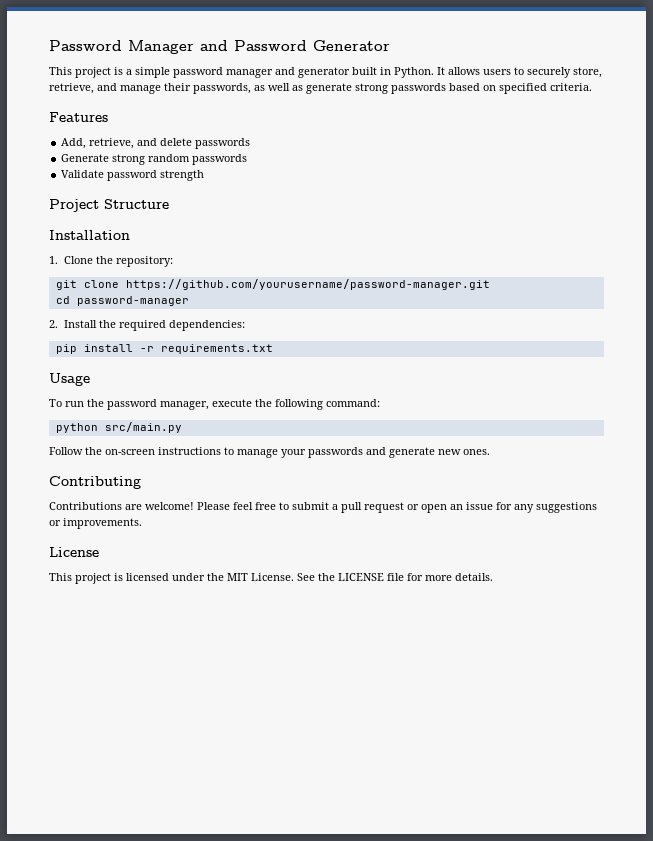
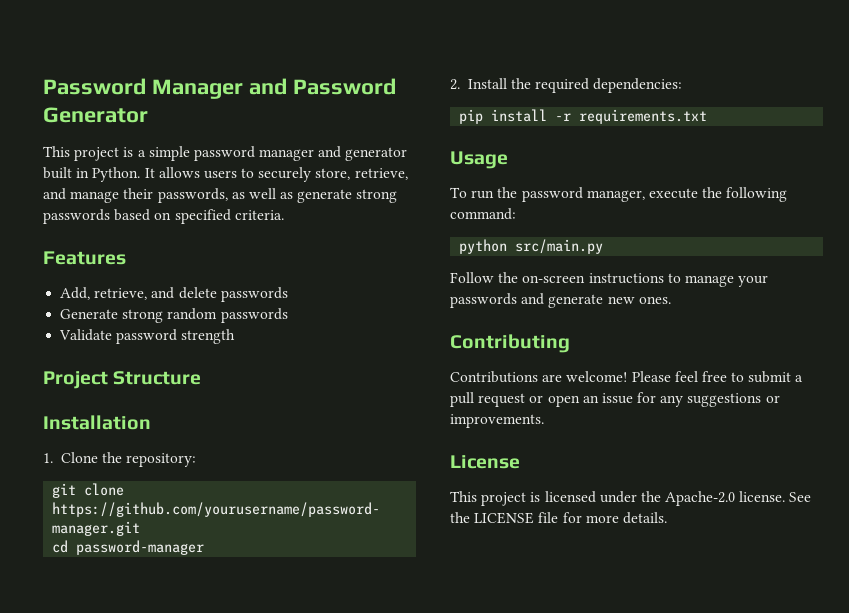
- This project is licensed under the MIT License.
+ This project is licensed under the Apache-2.0 license.

